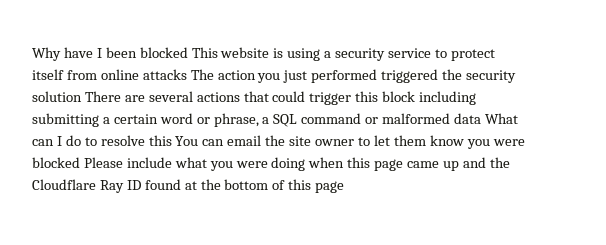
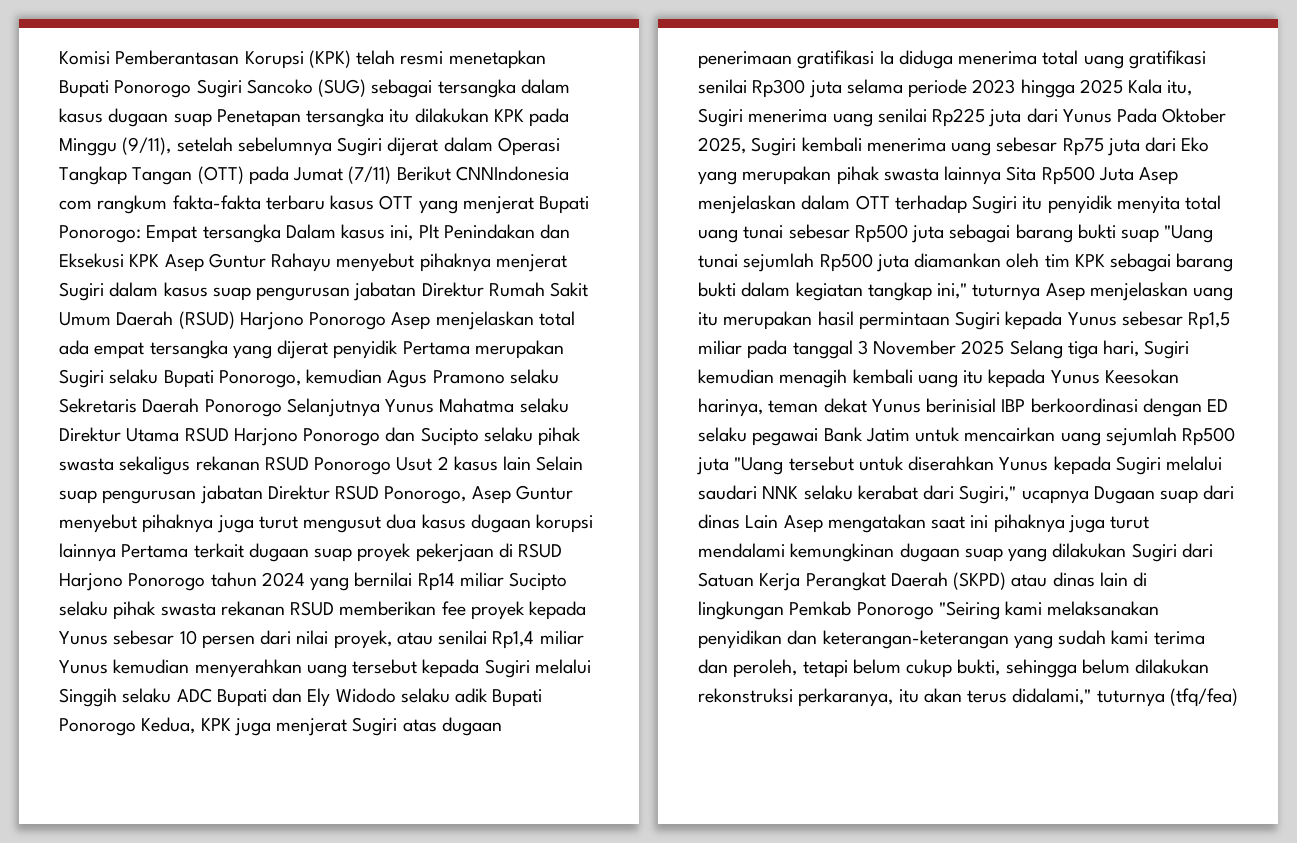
- Why have I been blocked This website is using a security service to protect itself from online attacks The action you just performed triggered the security solution There are several actions that could trigger this block including submitting a certain word or phrase, a SQL command or malformed data What can I do to resolve this You can email the site owner to let them know you were blocked Please include what you were doing when this page came up and the Cloudflare Ray ID found at the bottom of this page
+ Komisi Pemberantasan Korupsi (KPK) telah resmi menetapkan Bupati Ponorogo Sugiri Sancoko (SUG) sebagai tersangka dalam kasus dugaan suap Penetapan tersangka itu dilakukan KPK pada Minggu (9/11), setelah sebelumnya Sugiri dijerat dalam Operasi Tangkap Tangan (OTT) pada Jumat (7/11) Berikut CNNIndonesia com rangkum fakta-fakta terbaru kasus OTT yang menjerat Bupati Ponorogo: Empat tersangka Dalam kasus ini, Plt Penindakan dan Eksekusi KPK Asep Guntur Rahayu menyebut pihaknya menjerat Sugiri dalam kasus suap pengurusan jabatan Direktur Rumah Sakit Umum Daerah (RSUD) Harjono Ponorogo Asep menjelaskan total ada empat tersangka yang dijerat penyidik Pertama merupakan Sugiri selaku Bupati Ponorogo, kemudian Agus Pramono selaku Sekretaris Daerah Ponorogo Selanjutnya Yunus Mahatma selaku Direktur Utama RSUD Harjono Ponorogo dan Sucipto selaku pihak swasta sekaligus rekanan RSUD Ponorogo Usut 2 kasus lain Selain suap pengurusan jabatan Direktur RSUD Ponorogo, Asep Guntur menyebut pihaknya juga turut mengusut dua kasus dugaan korupsi lainnya Pertama terkait dugaan suap proyek pekerjaan di RSUD Harjono Ponorogo tahun 2024 yang bernilai Rp14 miliar Sucipto selaku pihak swasta rekanan RSUD memberikan fee proyek kepada Yunus sebesar 10 persen dari nilai proyek, atau senilai Rp1,4 miliar Yunus kemudian menyerahkan uang tersebut kepada Sugiri melalui Singgih selaku ADC Bupati dan Ely Widodo selaku adik Bupati Ponorogo Kedua, KPK juga menjerat Sugiri atas dugaan penerimaan gratifikasi Ia diduga menerima total uang gratifikasi senilai Rp300 juta selama periode 2023 hingga 2025 Kala itu, Sugiri menerima uang senilai Rp225 juta dari Yunus Pada Oktober 2025, Sugiri kembali menerima uang sebesar Rp75 juta dari Eko yang merupakan pihak swasta lainnya Sita Rp500 Juta Asep menjelaskan dalam OTT terhadap Sugiri itu penyidik menyita total uang tunai sebesar Rp500 juta sebagai barang bukti suap "Uang tunai sejumlah Rp500 juta diamankan oleh tim KPK sebagai barang bukti dalam kegiatan tangkap ini," tuturnya Asep menjelaskan uang itu merupakan hasil permintaan Sugiri kepada Yunus sebesar Rp1,5 miliar pada tanggal 3 November 2025 Selang tiga hari, Sugiri kemudian menagih kembali uang itu kepada Yunus Keesokan harinya, teman dekat Yunus berinisial IBP berkoordinasi dengan ED selaku pegawai Bank Jatim untuk mencairkan uang sejumlah Rp500 juta "Uang tersebut untuk diserahkan Yunus kepada Sugiri melalui saudari NNK selaku kerabat dari Sugiri," ucapnya Dugaan suap dari dinas Lain Asep mengatakan saat ini pihaknya juga turut mendalami kemungkinan dugaan suap yang dilakukan Sugiri dari Satuan Kerja Perangkat Daerah (SKPD) atau dinas lain di lingkungan Pemkab Ponorogo "Seiring kami melaksanakan penyidikan dan keterangan-keterangan yang sudah kami terima dan peroleh, tetapi belum cukup bukti, sehingga belum dilakukan rekonstruksi perkaranya, itu akan terus didalami," tuturnya (tfq/fea)

